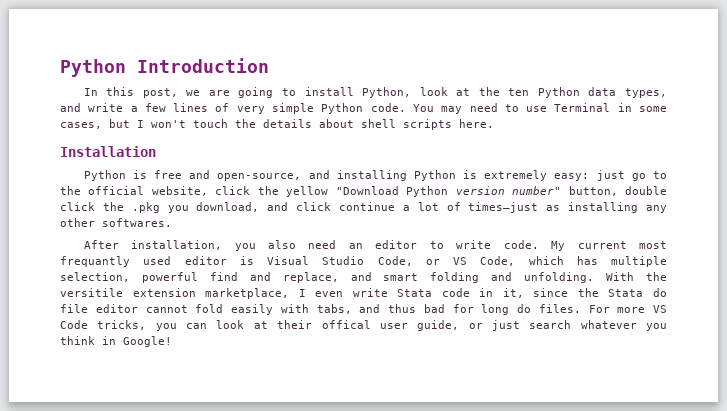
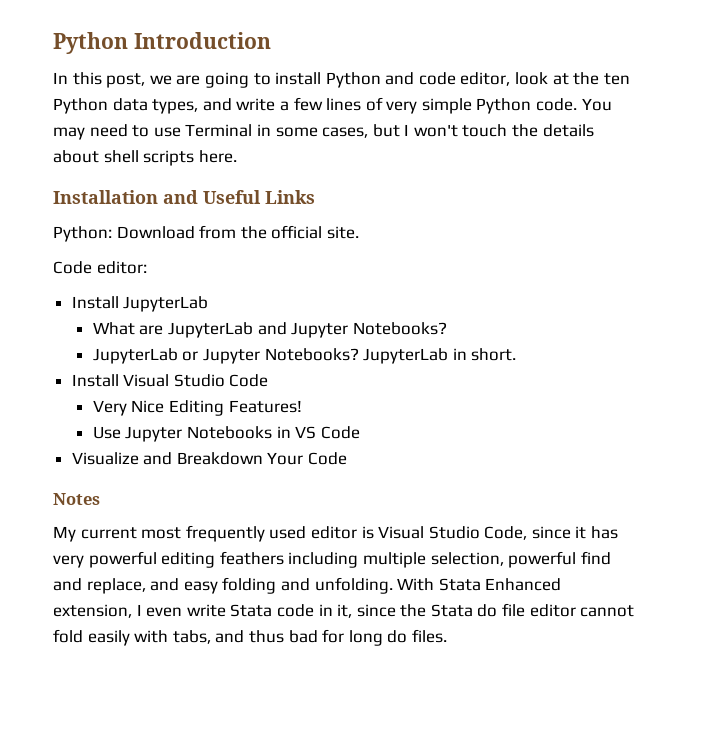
- In this post, we are going to install Python, look at the ten Python data types, and write a few lines of very simple Python code.
+ In this post, we are going to install Python and code editor, look at the ten Python data types, and write a few lines of very simple Python code.
- Installation
- Python is free and open-source, and installing Python is extremely easy: just go to the official website, click the yellow "Download Python version number" button, double click the .pkg you download, and click continue a lot of times–just as installing any other softwares.
- After installation, you also need an editor to write code. My current most frequantly used editor is Visual Studio Code, or VS Code, which has multiple selection, powerful find and replace, and smart folding and unfolding.
+ Installation and Useful Links
+ Python: Download from the official site.
+ Code editor:
+ Install JupyterLab
+ What are JupyterLab and Jupyter Notebooks?
+ JupyterLab or Jupyter Notebooks? JupyterLab in short.
+ Install Visual Studio Code
+ Very Nice Editing Features!
+ Use Jupyter Notebooks in VS Code
+ Visualize and Breakdown Your Code
+ Notes
+ My current most frequently used editor is Visual Studio Code, since it has very powerful editing feathers including multiple selection, powerful find and replace, and easy folding and unfolding.
- With the versitile extension marketplace, I even write Stata code in it, since the Stata do file editor cannot fold easily with tabs, and thus bad for long do files. For more VS Code tricks, you can look at their offical user guide, or just search whatever you think in Google!
+ With Stata Enhanced extension, I even write Stata code in it, since the Stata do file editor cannot fold easily with tabs, and thus bad for long do files.

